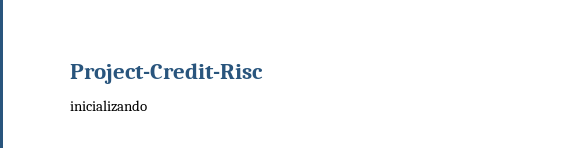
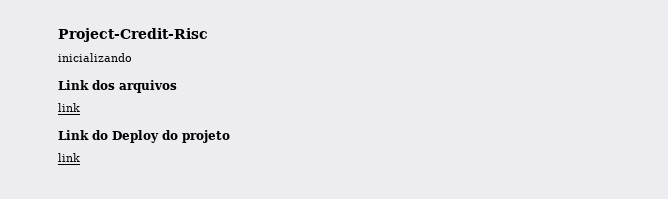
+ Link dos arquivos
+ link
+ Link do Deploy do projeto
+ link

